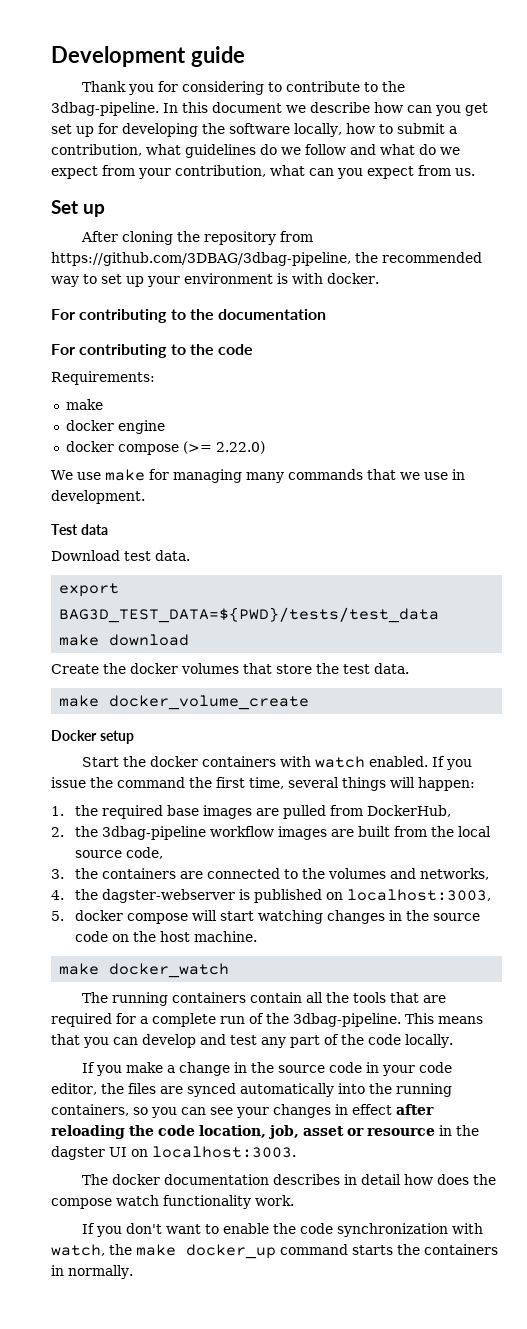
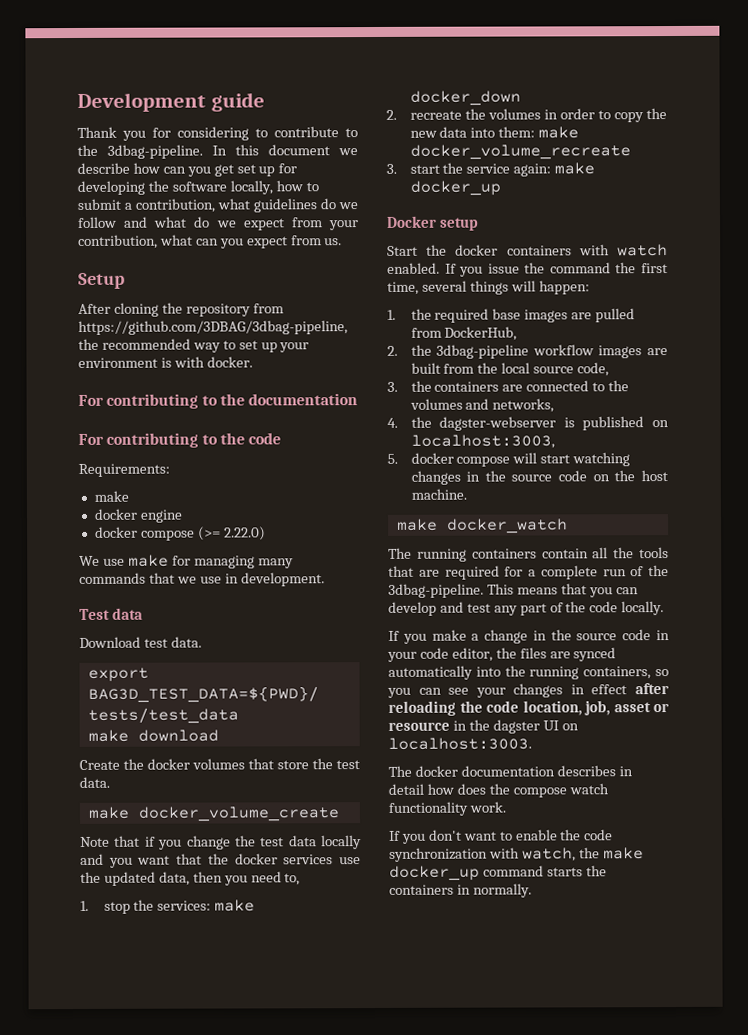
- Set up
+ Setup
+ Note that if you change the test data locally and you want that the docker services use the updated data, then you need to,
+ 1. stop the services: make docker_down
+ 2. recreate the volumes in order to copy the new data into them: make docker_volume_recreate
+ 3. start the service again: make docker_up

